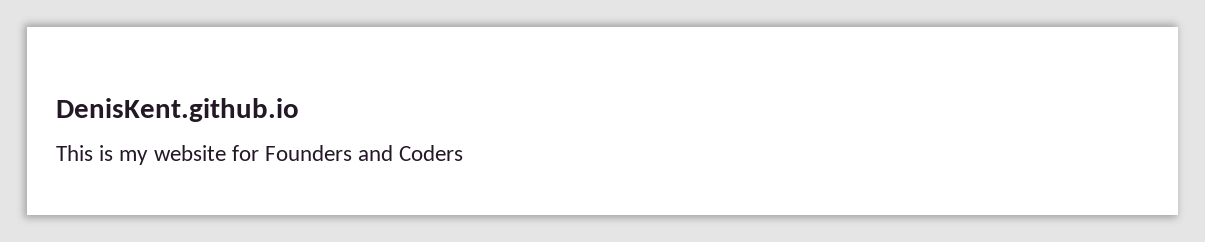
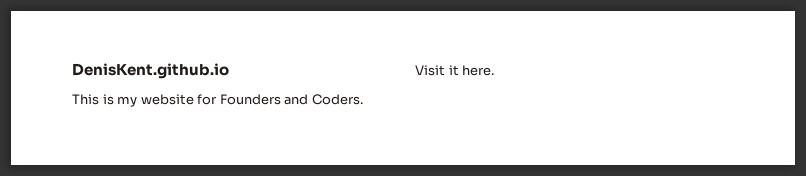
- This is my website for Founders and Coders
+ This is my website for Founders and Coders. Visit it here.

